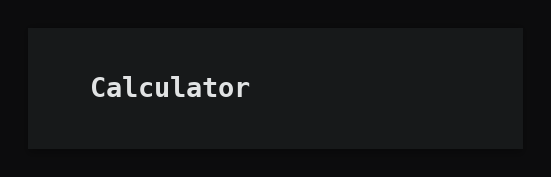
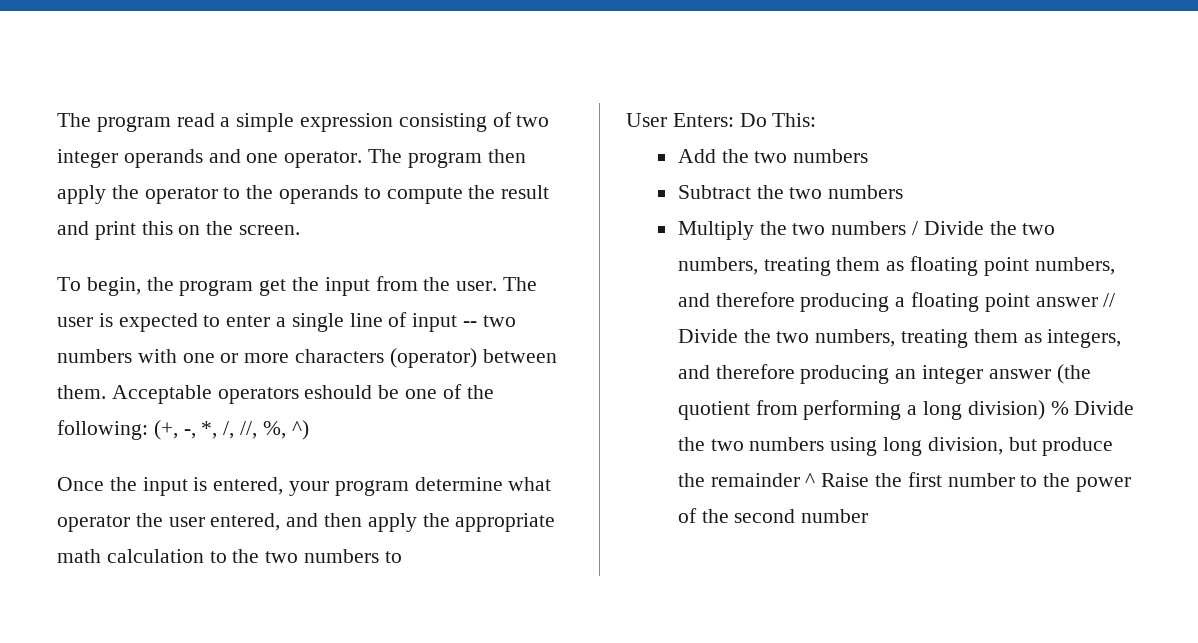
- Calculator
+ The program read a simple expression consisting of two integer operands and one operator. The program then apply the operator to the operands to compute the result and print this on the screen.
+ To begin, the program get the input from the user. The user is expected to enter a single line of input -- two numbers with one or more characters (operator) between them. Acceptable operators eshould be one of the following: (+, -, *, /, //, %, ^)
+ Once the input is entered, your program determine what operator the user entered, and then apply the appropriate math calculation to the two numbers to
+ User Enters: Do This:
+ Add the two numbers
+ Subtract the two numbers
+ Multiply the two numbers / Divide the two numbers, treating them as floating point numbers, and therefore producing a floating point answer // Divide the two numbers, treating them as integers, and therefore producing an integer answer (the quotient from performing a long division) % Divide the two numbers using long division, but produce the remainder ^ Raise the first number to the power of the second number

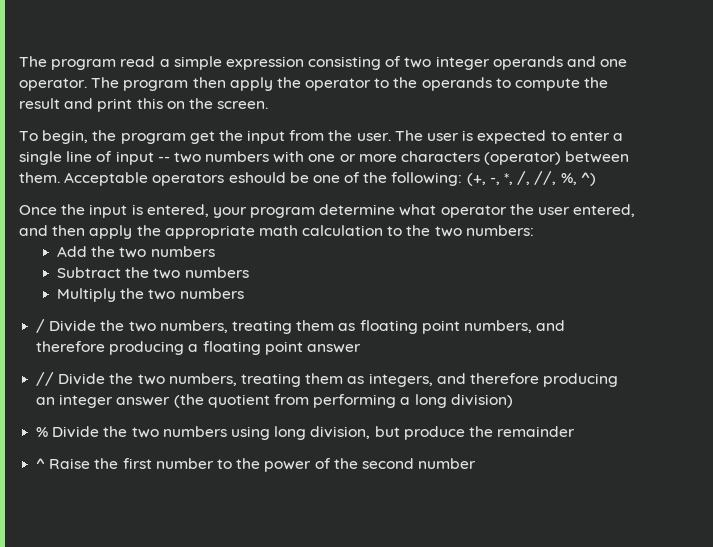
- Once the input is entered, your program determine what operator the user entered, and then apply the appropriate math calculation to the two numbers to
- User Enters: Do This:
+ Once the input is entered, your program determine what operator the user entered, and then apply the appropriate math calculation to the two numbers:
- Multiply the two numbers / Divide the two numbers, treating them as floating point numbers, and therefore producing a floating point answer // Divide the two numbers, treating them as integers, and therefore producing an integer answer (the quotient from performing a long division) % Divide the two numbers using long division, but produce the remainder ^ Raise the first number to the power of the second number
+ Multiply the two numbers
+ / Divide the two numbers, treating them as floating point numbers, and therefore producing a floating point answer
+ // Divide the two numbers, treating them as integers, and therefore producing an integer answer (the quotient from performing a long division)
+ % Divide the two numbers using long division, but produce the remainder
+ ^ Raise the first number to the power of the second number

